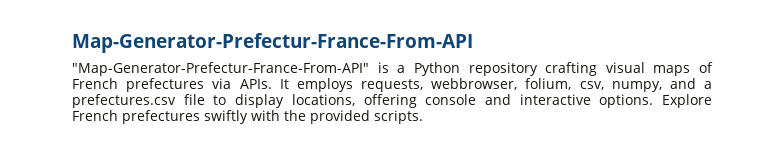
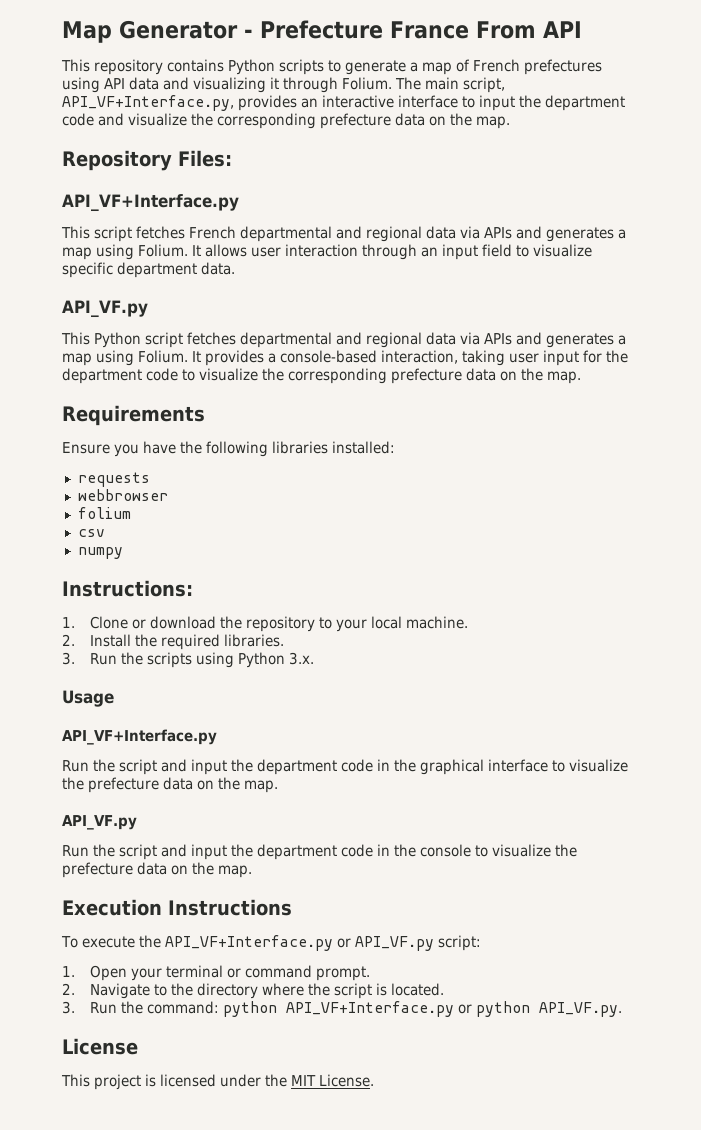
- Map-Generator-Prefectur-France-From-API
- "Map-Generator-Prefectur-France-From-API" is a Python repository crafting visual maps of French prefectures via APIs. It employs requests, webbrowser, folium, csv, numpy, and a prefectures.csv file to display locations, offering console and interactive options. Explore French prefectures swiftly with the provided scripts.
+ Map Generator - Prefecture France From API
+ This repository contains Python scripts to generate a map of French prefectures using API data and visualizing it through Folium. The main script, API_VF+Interface.py, provides an interactive interface to input the department code and visualize the corresponding prefecture data on the map.
+ Repository Files:
+ API_VF+Interface.py
+ This script fetches French departmental and regional data via APIs and generates a map using Folium. It allows user interaction through an input field to visualize specific department data.
+ API_VF.py
+ This Python script fetches departmental and regional data via APIs and generates a map using Folium. It provides a console-based interaction, taking user input for the department code to visualize the corresponding prefecture data on the map.
+ Requirements
+ Ensure you have the following libraries installed:
+ requests
+ webbrowser
+ folium
+ csv
+ numpy
+ Instructions:
+ 1. Clone or download the repository to your local machine.
+ 2. Install the required libraries.
+ 3. Run the scripts using Python 3.x.
+ Usage
+ API_VF+Interface.py
+ Run the script and input the department code in the graphical interface to visualize the prefecture data on the map.
+ API_VF.py
+ Run the script and input the department code in the console to visualize the prefecture data on the map.
+ Execution Instructions
+ To execute the API_VF+Interface.py or API_VF.py script:
+ 1. Open your terminal or command prompt.
+ 2. Navigate to the directory where the script is located.
+ 3. Run the command: python API_VF+Interface.py or python API_VF.py.
+ License
+ This project is licensed under the MIT License.

